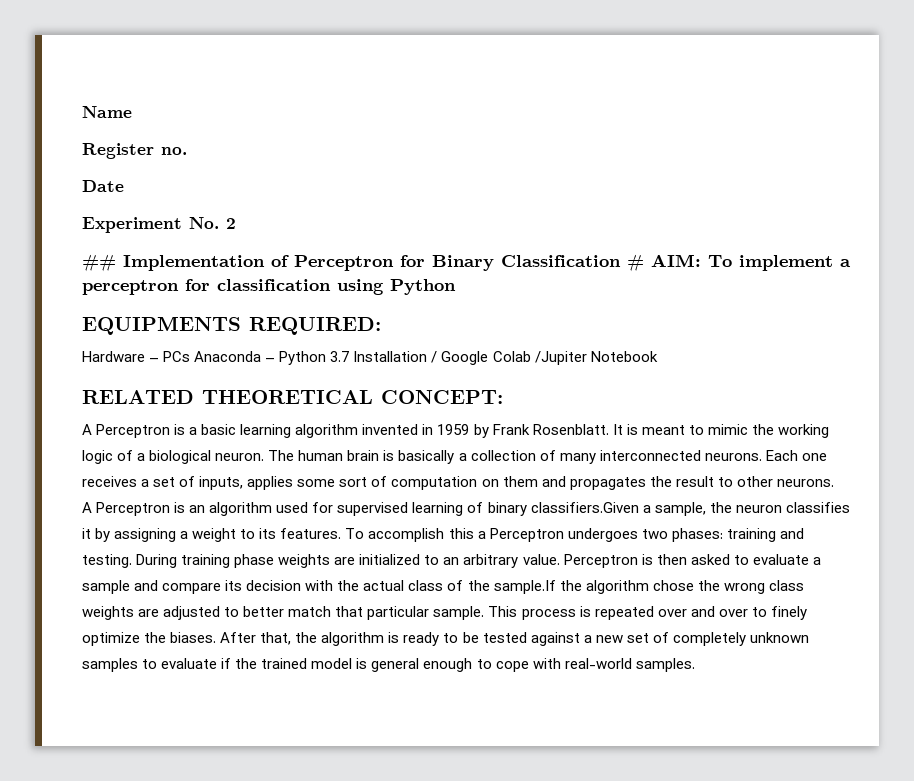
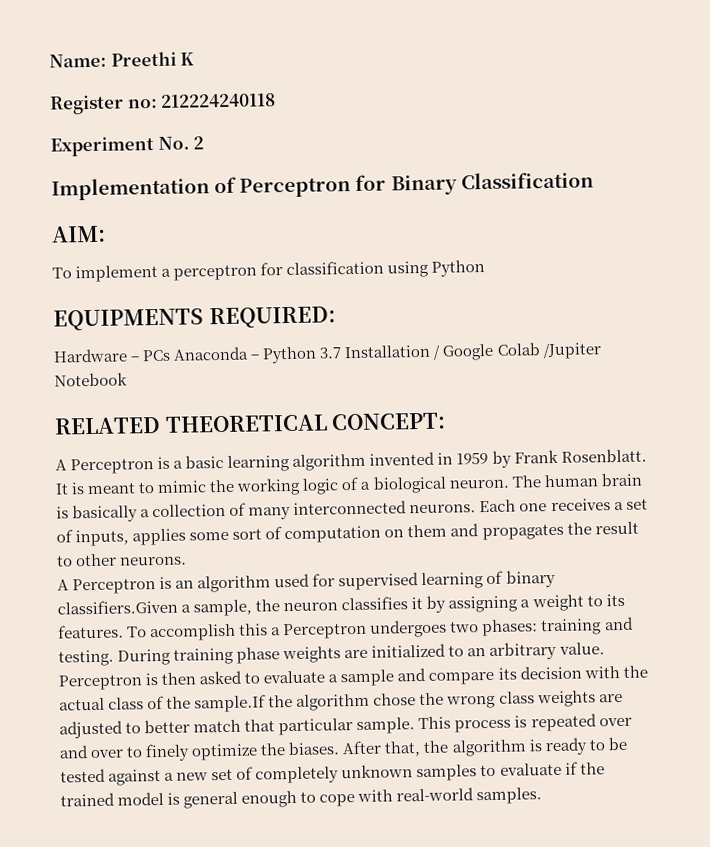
- Name
+ Name: Preethi K
- Register no.
- Date
+ Register no: 212224240118
- ## Implementation of Perceptron for Binary Classification # AIM: To implement a perceptron for classification using Python
+ Implementation of Perceptron for Binary Classification
+ AIM:
+ To implement a perceptron for classification using Python

